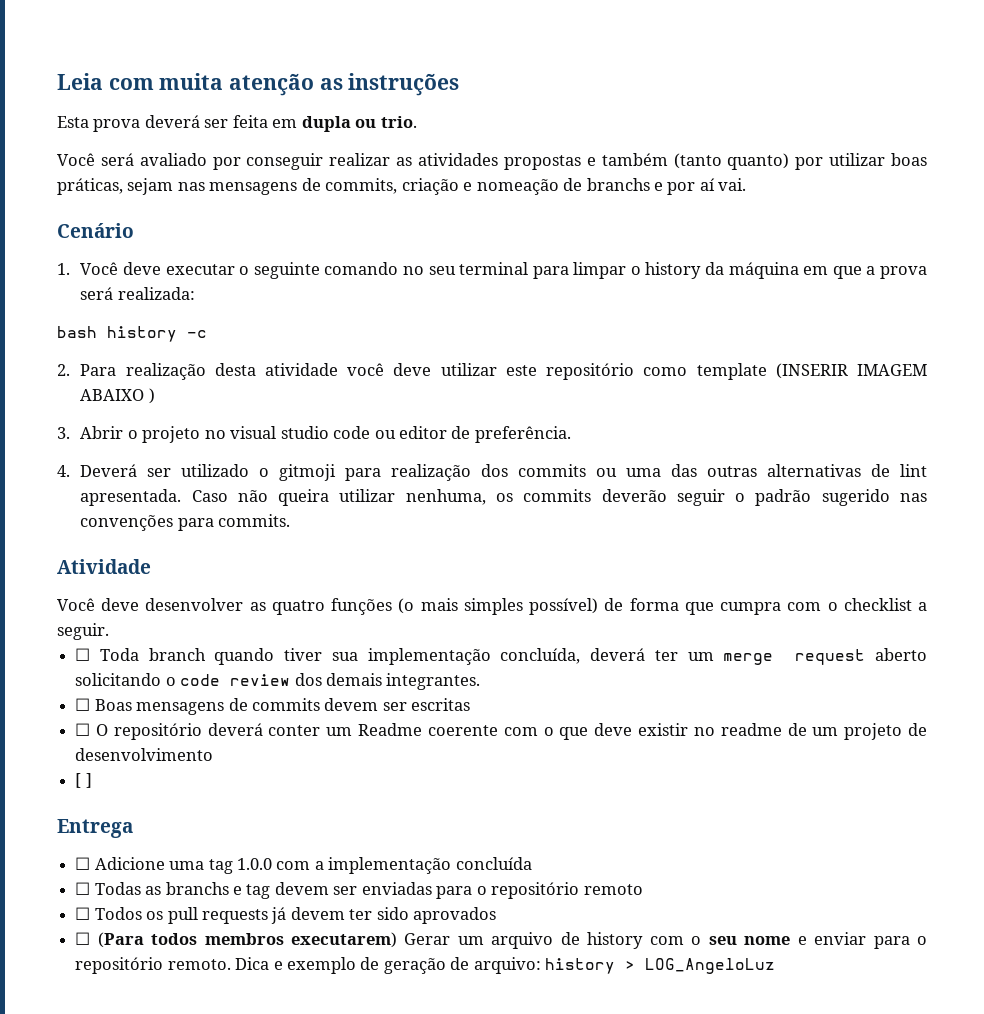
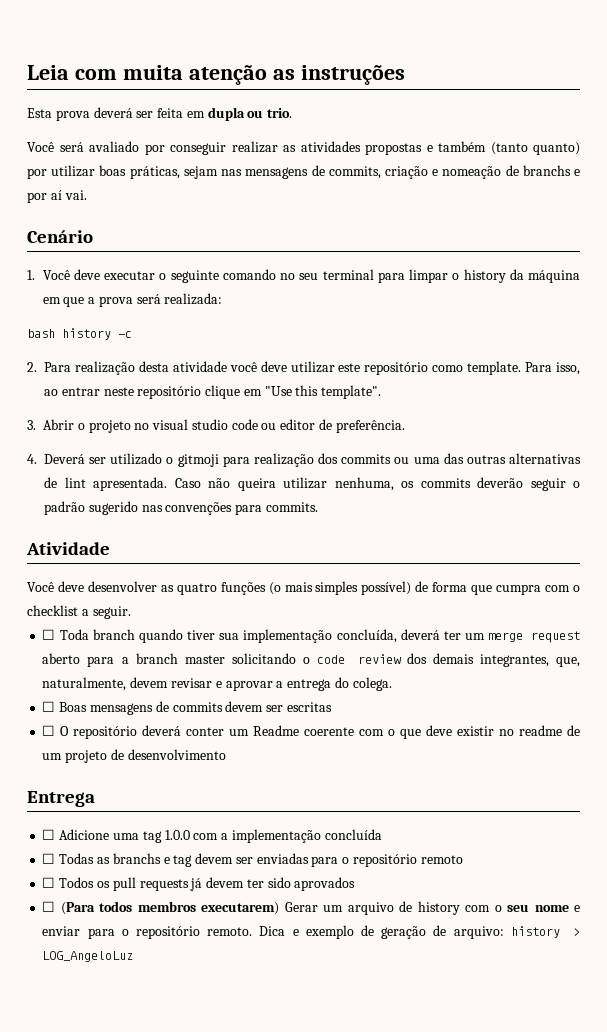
- 2. Para realização desta atividade você deve utilizar este repositório como template (INSERIR IMAGEM ABAIXO )
+ 2. Para realização desta atividade você deve utilizar este repositório como template. Para isso, ao entrar neste repositório clique em "Use this template".
- ☐ Toda branch quando tiver sua implementação concluída, deverá ter um merge request aberto solicitando o code review dos demais integrantes.
+ ☐ Toda branch quando tiver sua implementação concluída, deverá ter um merge request aberto para a branch master solicitando o code review dos demais integrantes, que, naturalmente, devem revisar e aprovar a entrega do colega.
- [ ]

